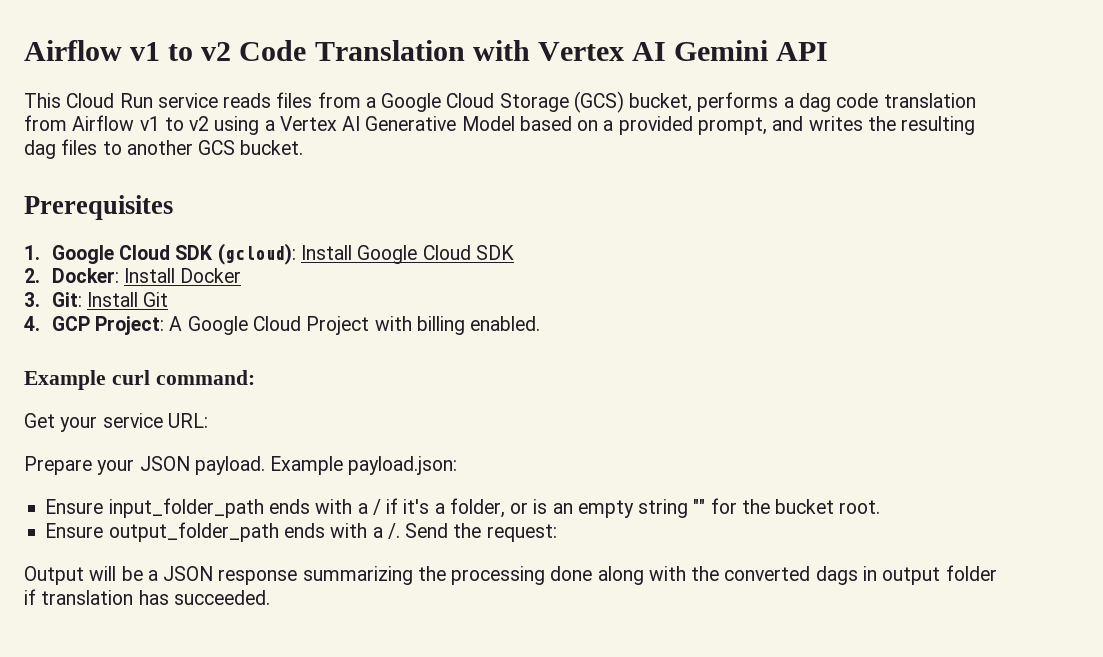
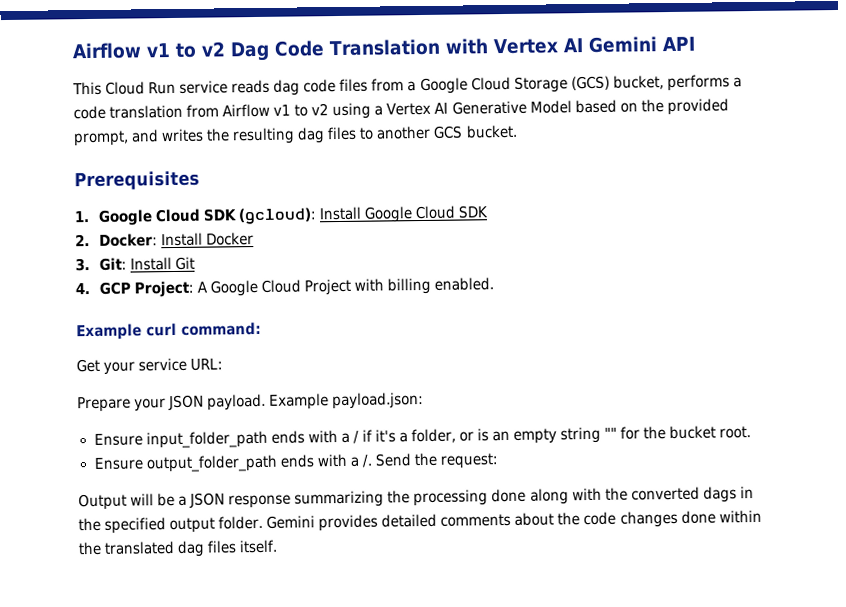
- Airflow v1 to v2 Code Translation with Vertex AI Gemini API
+ Airflow v1 to v2 Dag Code Translation with Vertex AI Gemini API
- This Cloud Run service reads files from a Google Cloud Storage (GCS) bucket, performs a dag code translation from Airflow v1 to v2 using a Vertex AI Generative Model based on a provided prompt, and writes the resulting dag files to another GCS bucket.
+ This Cloud Run service reads dag code files from a Google Cloud Storage (GCS) bucket, performs a code translation from Airflow v1 to v2 using a Vertex AI Generative Model based on the provided prompt, and writes the resulting dag files to another GCS bucket.
- Output will be a JSON response summarizing the processing done along with the converted dags in output folder if translation has succeeded.
+ Output will be a JSON response summarizing the processing done along with the converted dags in the specified output folder. Gemini provides detailed comments about the code changes done within the translated dag files itself.

